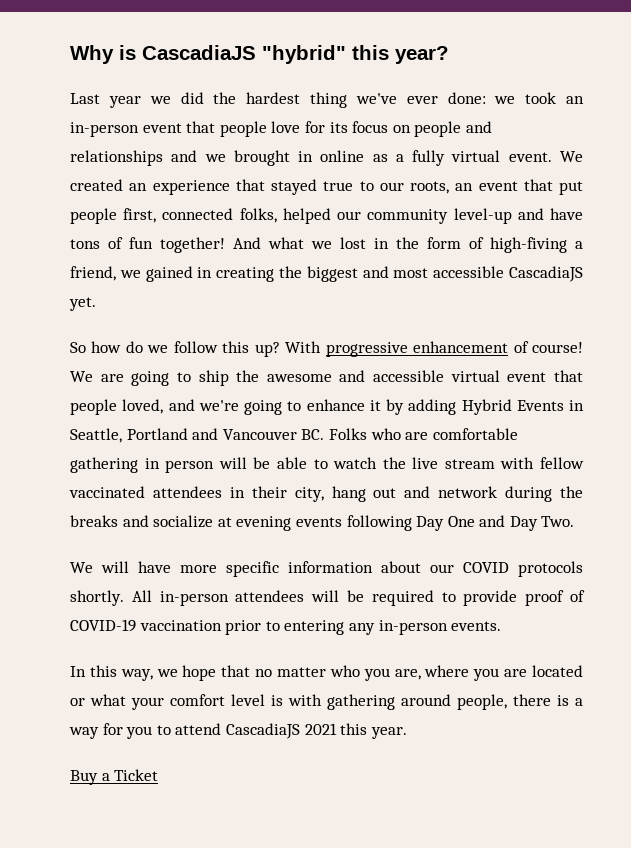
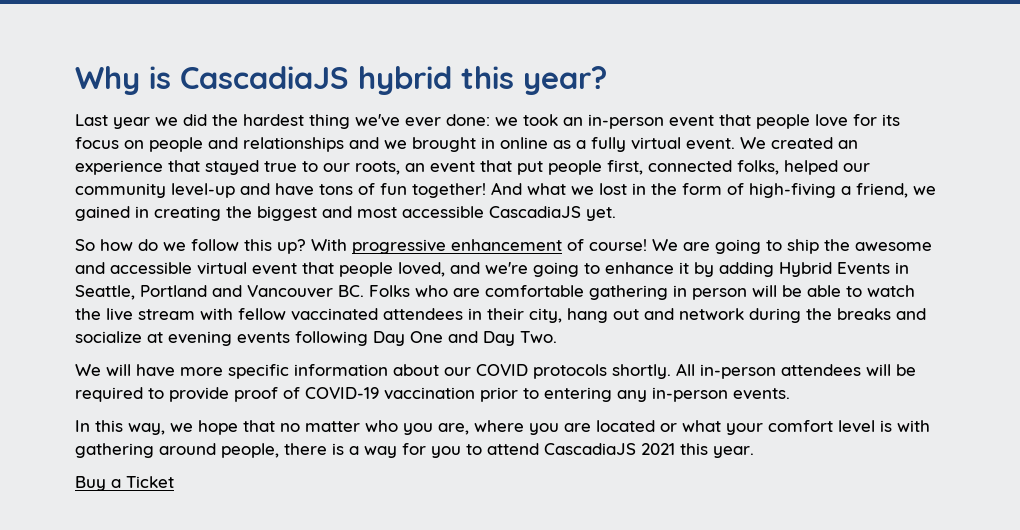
- Why is CascadiaJS "hybrid" this year?
+ Why is CascadiaJS hybrid this year?

